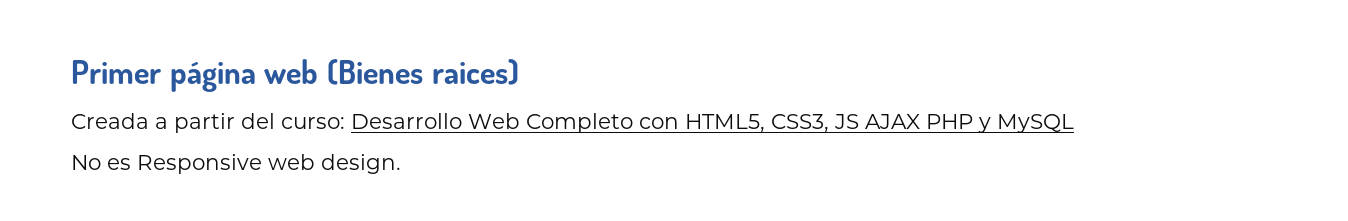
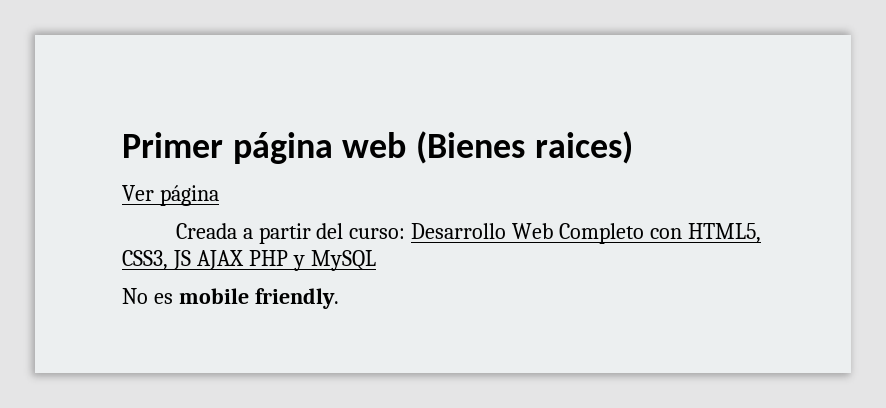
+ Ver página
- No es Responsive web design.
+ No es mobile friendly.

